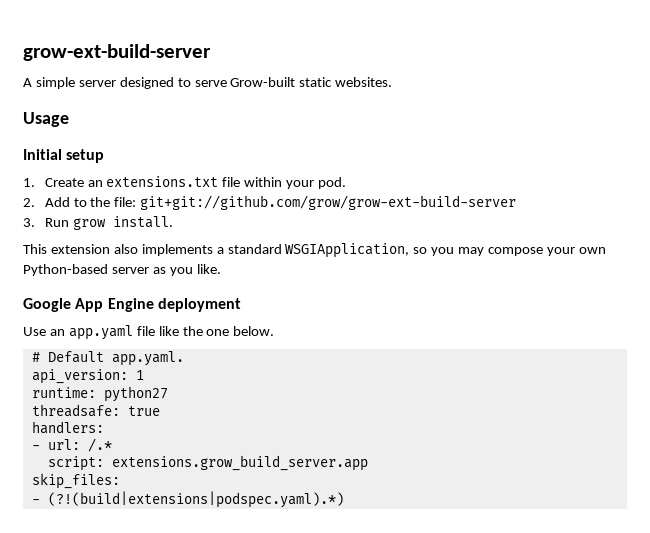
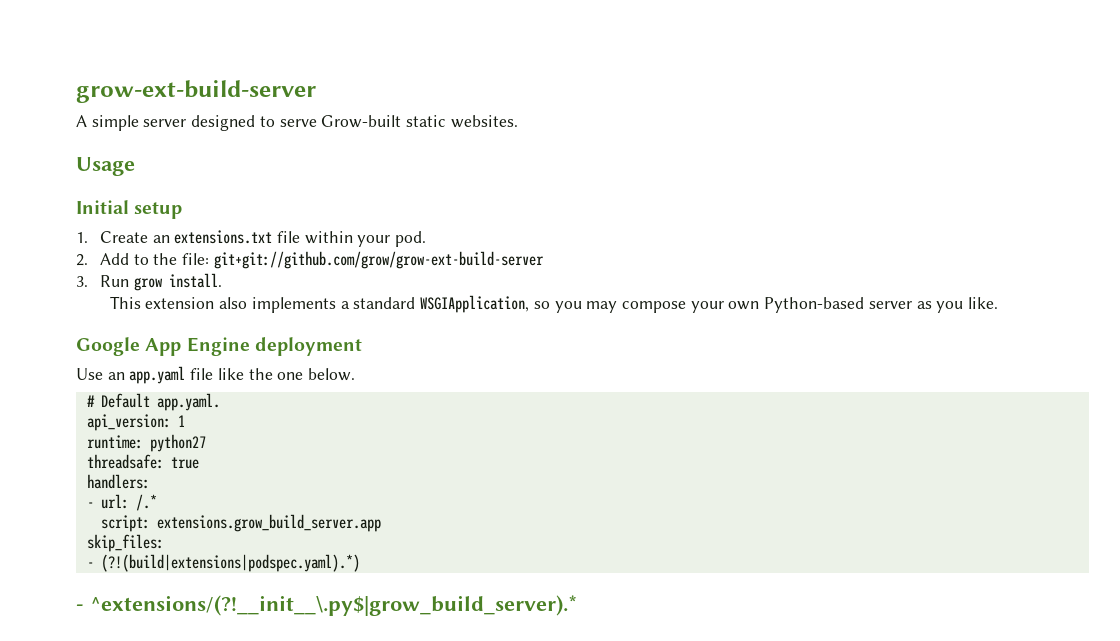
+ - ^extensions/(?!__init__\.py$|grow_build_server).*

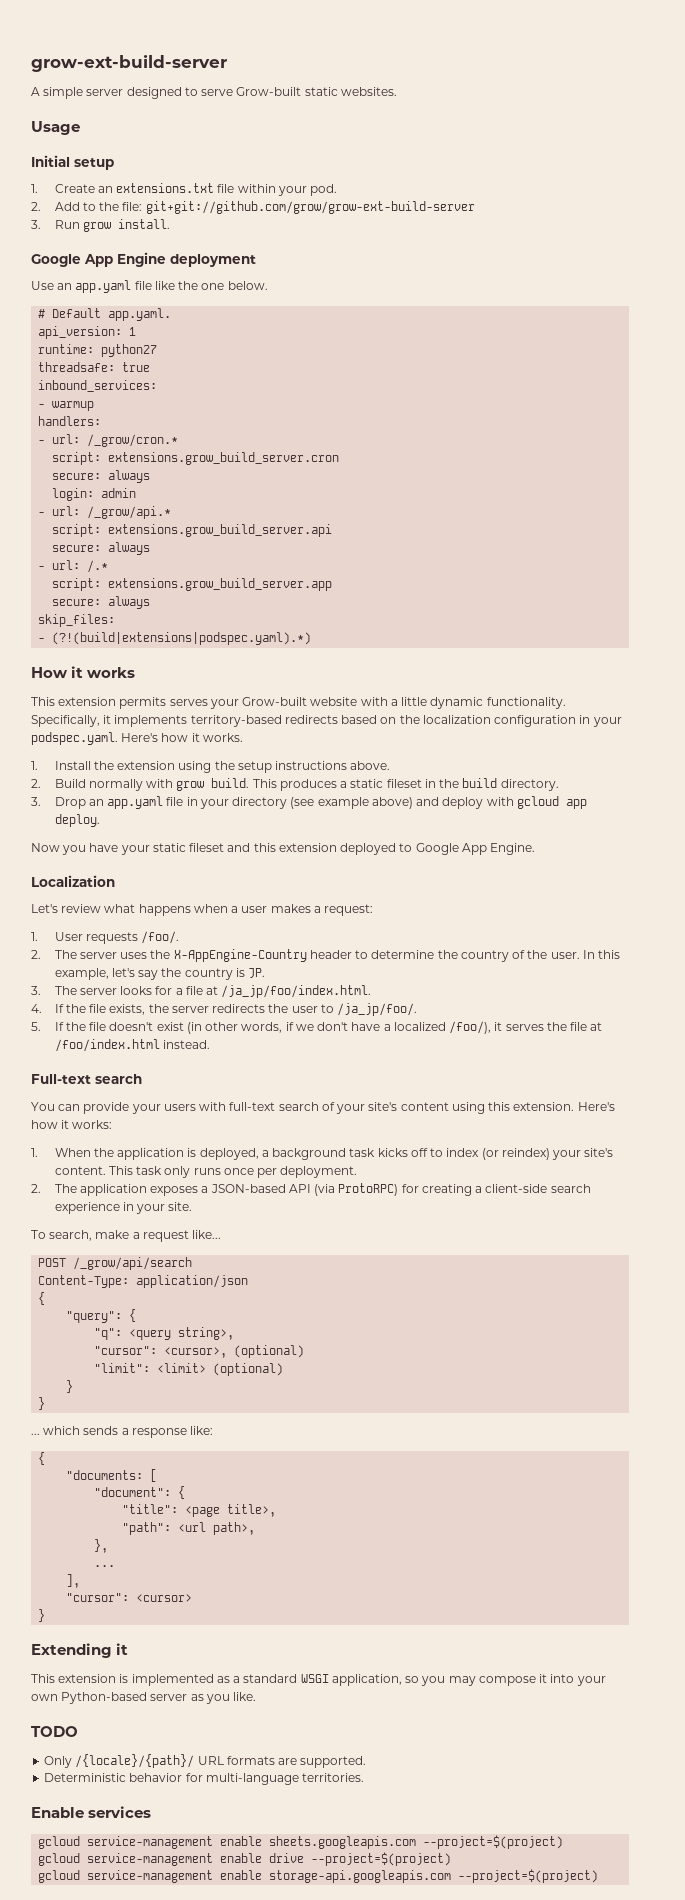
- This extension also implements a standard WSGIApplication, so you may compose your own Python-based server as you like.
+ inbound_services:
+ - warmup
  handlers:
+ - url: /_grow/cron.*
+ script: extensions.grow_build_server.cron
+ secure: always
+ login: admin
+ - url: /_grow/api.*
+ script: extensions.grow_build_server.api
+ secure: always
  script: extensions.grow_build_server.app
+ secure: always
- - ^extensions/(?!__init__\.py$|grow_build_server).*
+ How it works
+ This extension permits serves your Grow-built website with a little dynamic functionality. Specifically, it implements territory-based redirects based on the localization configuration in your podspec.yaml. Here's how it works.
+ 1. Install the extension using the setup instructions above.
+ 2. Build normally with grow build. This produces a static fileset in the build directory.
+ 3. Drop an app.yaml file in your directory (see example above) and deploy with gcloud app deploy.
+ Now you have your static fileset and this extension deployed to Google App Engine.
+ Localization
+ Let's review what happens when a user makes a request:
+ 1. User requests /foo/.
+ 2. The server uses the X-AppEngine-Country header to determine the country of the user. In this example, let's say the country is JP.
+ 3. The server looks for a file at /ja_jp/foo/index.html.
+ 4. If the file exists, the server redirects the user to /ja_jp/foo/.
+ 5. If the file doesn't exist (in other words, if we don't have a localized /foo/), it serves the file at /foo/index.html instead.
+ Full-text search
+ You can provide your users with full-text search of your site's content using this extension. Here's how it works:
+ 1. When the application is deployed, a background task kicks off to index (or reindex) your site's content. This task only runs once per deployment.
+ 2. The application exposes a JSON-based API (via ProtoRPC) for creating a client-side search experience in your site.
+ To search, make a request like...
+ POST /_grow/api/search
+ Content-Type: application/json
+ {
+ "query": {
+ "q": <query string>,
+ "cursor": <cursor>, (optional)
+ "limit": <limit> (optional)
+ }
+ }
+ ... which sends a response like:
+ {
+ "documents: [
+ "document": {
+ "title": <page title>,
+ "path": <url path>,
+ },
+ ...
+ ],
+ "cursor": <cursor>
+ }
+ Extending it
+ This extension is implemented as a standard WSGI application, so you may compose it into your own Python-based server as you like.
+ TODO
+ Only /{locale}/{path}/ URL formats are supported.
+ Deterministic behavior for multi-language territories.
+ Enable services
+ gcloud service-management enable sheets.googleapis.com --project=$(project)
+ gcloud service-management enable drive --project=$(project)
+ gcloud service-management enable storage-api.googleapis.com --project=$(project)

